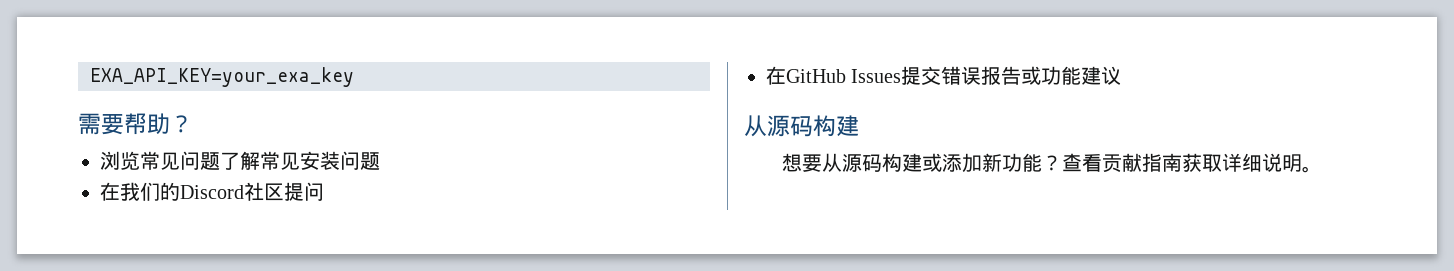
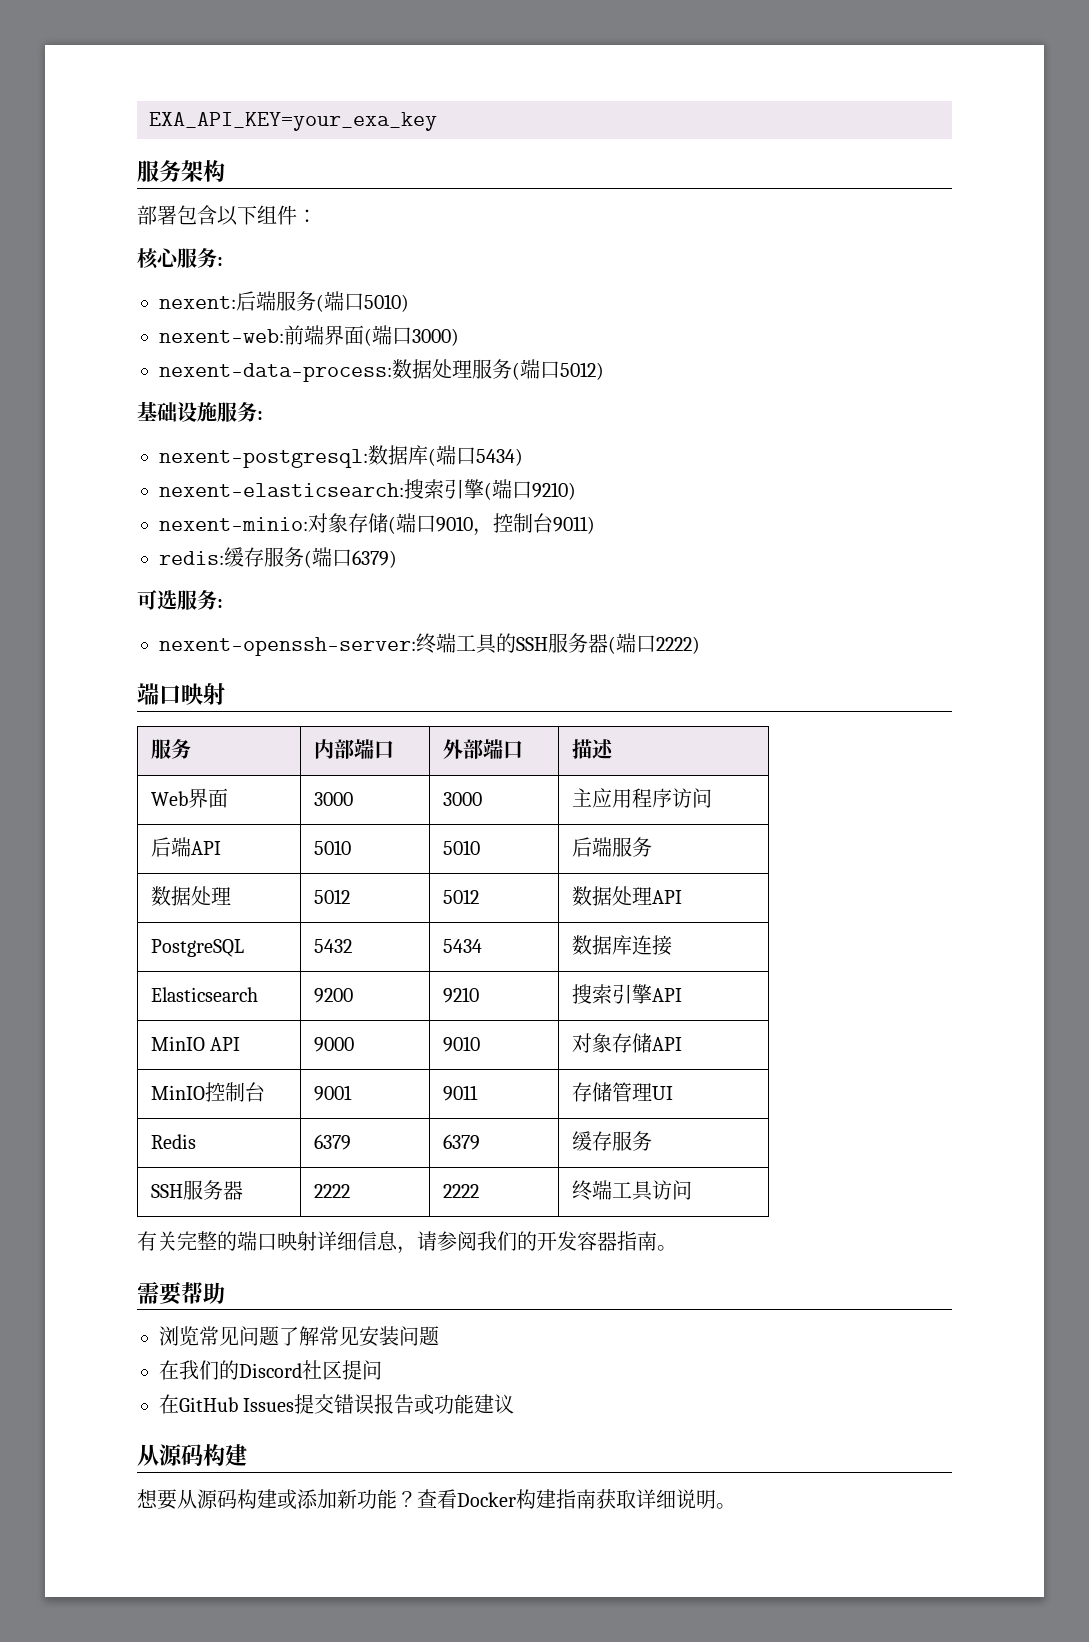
+ 服务架构
+ 部署包含以下组件：
+ 核心服务:
+ nexent:后端服务(端口5010)
+ nexent-web:前端界面(端口3000)
+ nexent-data-process:数据处理服务(端口5012)
+ 基础设施服务:
+ nexent-postgresql:数据库(端口5434)
+ nexent-elasticsearch:搜索引擎(端口9210)
+ nexent-minio:对象存储(端口9010，控制台9011)
+ redis:缓存服务(端口6379)
+ 可选服务:
+ nexent-openssh-server:终端工具的SSH服务器(端口2222)
+ 端口映射
+ 服务 | 内部端口 | 外部端口 | 描述
+ Web界面 | 3000 | 3000 | 主应用程序访问
+ 后端API | 5010 | 5010 | 后端服务
+ 数据处理 | 5012 | 5012 | 数据处理API
+ PostgreSQL | 5432 | 5434 | 数据库连接
+ Elasticsearch | 9200 | 9210 | 搜索引擎API
+ MinIO API | 9000 | 9010 | 对象存储API
+ MinIO控制台 | 9001 | 9011 | 存储管理UI
+ Redis | 6379 | 6379 | 缓存服务
+ SSH服务器 | 2222 | 2222 | 终端工具访问
+ 有关完整的端口映射详细信息，请参阅我们的开发容器指南。
- 需要帮助？
+ 需要帮助
- 查看贡献指南获取详细说明。
+ 查看Docker构建指南获取详细说明。

